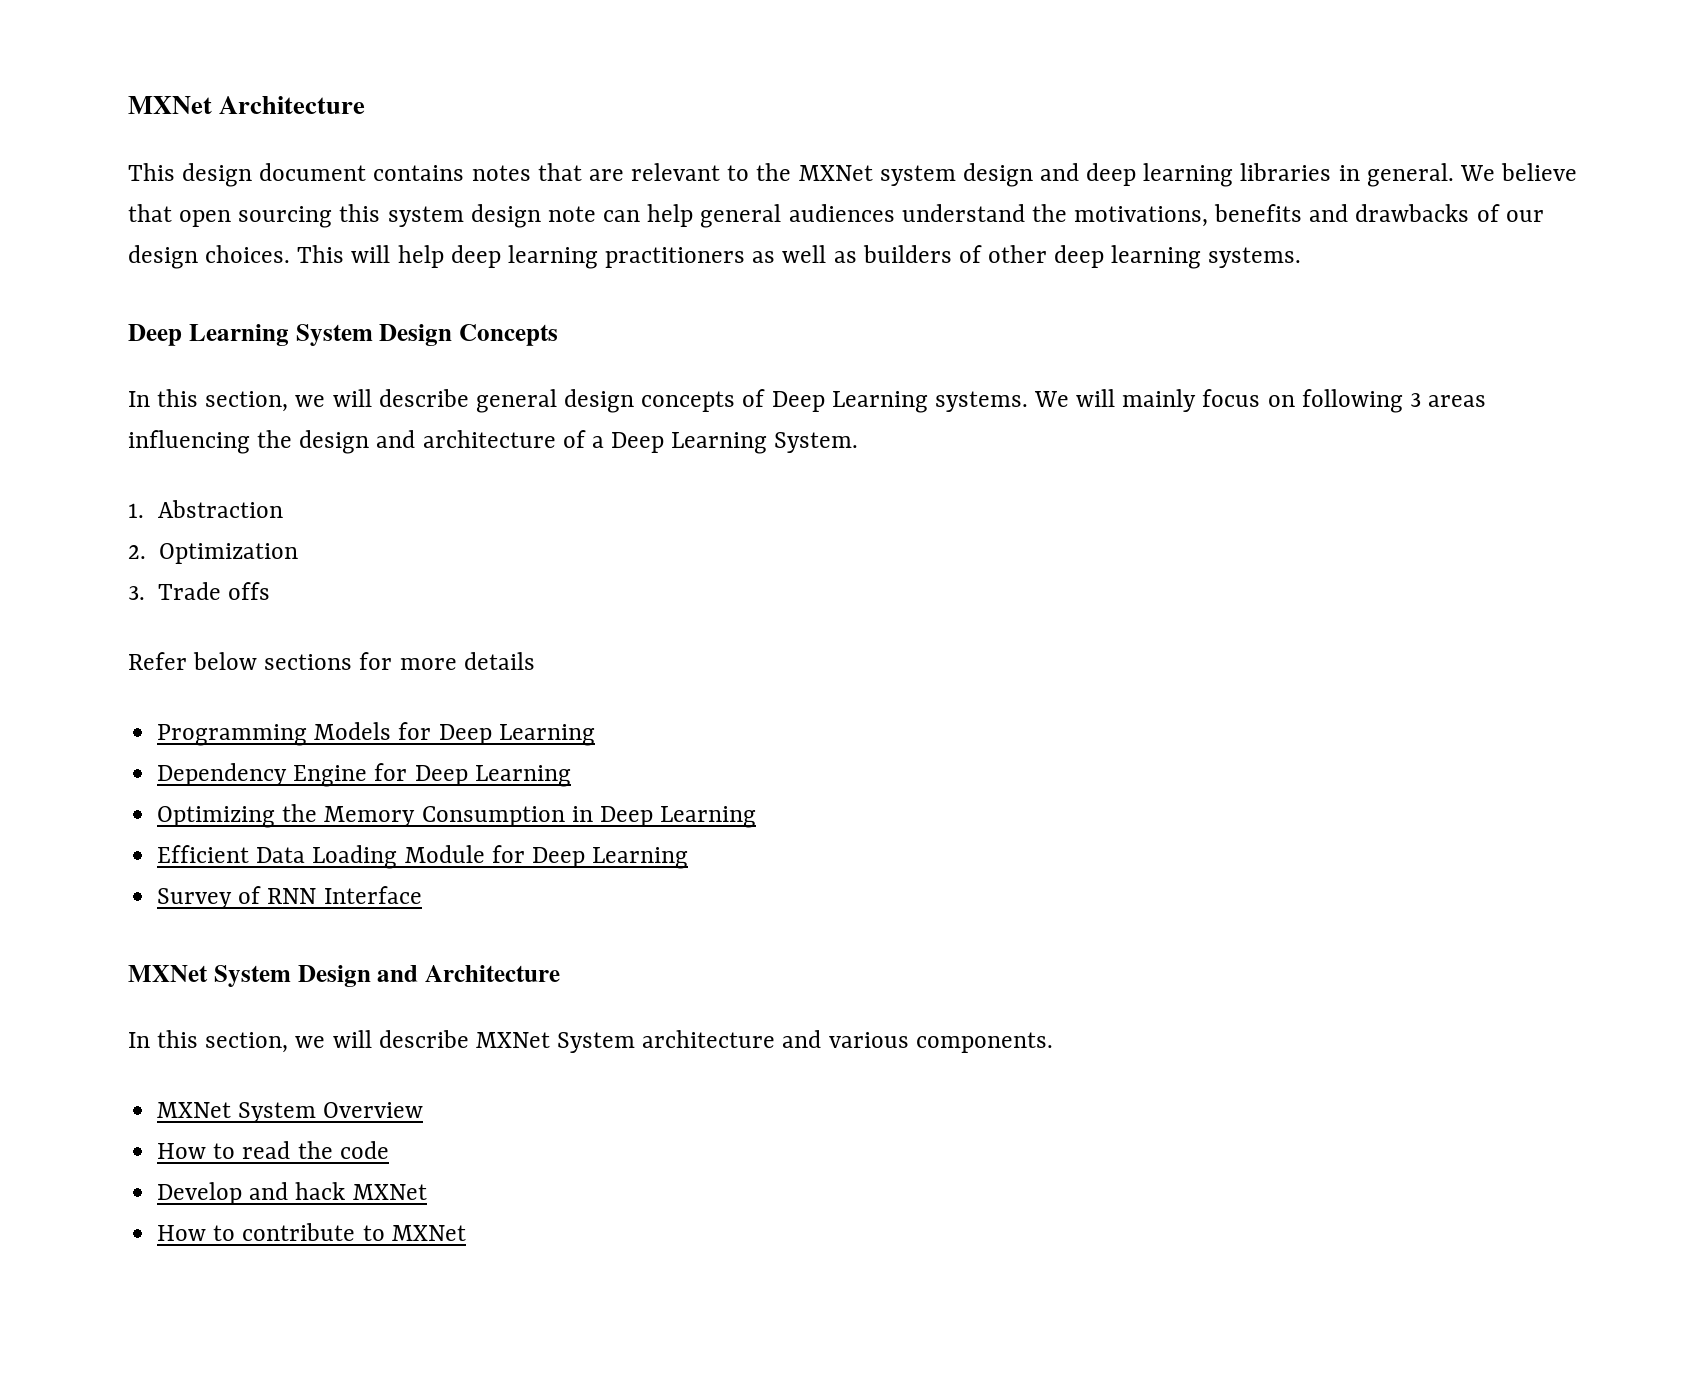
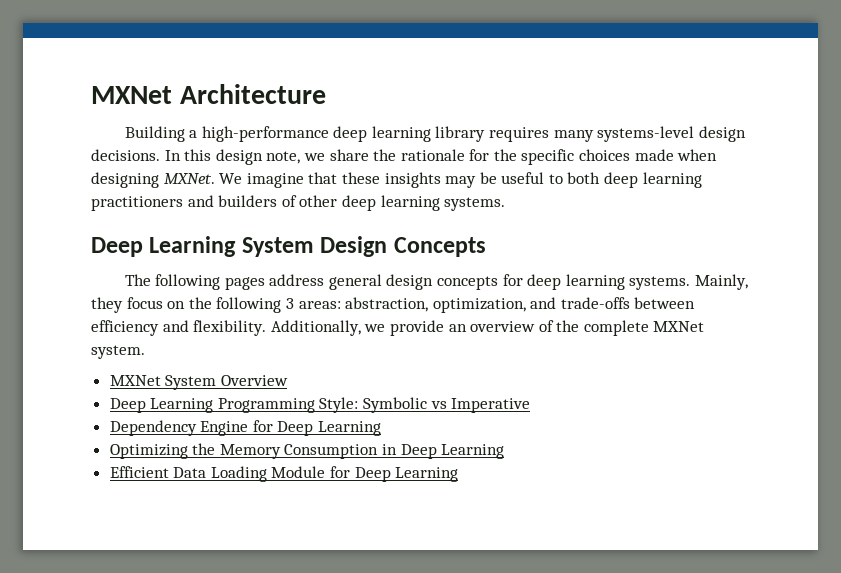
- This design document contains notes that are relevant to the MXNet system design and deep learning libraries in general. We believe that open sourcing this system design note can help general audiences understand the motivations, benefits and drawbacks of our design choices. This will help deep learning practitioners as well as builders of other deep learning systems.
+ Building a high-performance deep learning library requires many systems-level design decisions. In this design note, we share the rationale for the specific choices made when designing MXNet. We imagine that these insights may be useful to both deep learning practitioners and builders of other deep learning systems.
- In this section, we will describe general design concepts of Deep Learning systems. We will mainly focus on following 3 areas influencing the design and architecture of a Deep Learning System.
- 1. Abstraction
- 2. Optimization
- 3. Trade offs
- Refer below sections for more details
- Programming Models for Deep Learning
+ The following pages address general design concepts for deep learning systems. Mainly, they focus on the following 3 areas: abstraction, optimization, and trade-offs between efficiency and flexibility. Additionally, we provide an overview of the complete MXNet system.
+ MXNet System Overview
+ Deep Learning Programming Style: Symbolic vs Imperative
- Survey of RNN Interface
- MXNet System Design and Architecture
- In this section, we will describe MXNet System architecture and various components.
- MXNet System Overview
- How to read the code
- Develop and hack MXNet
- How to contribute to MXNet

